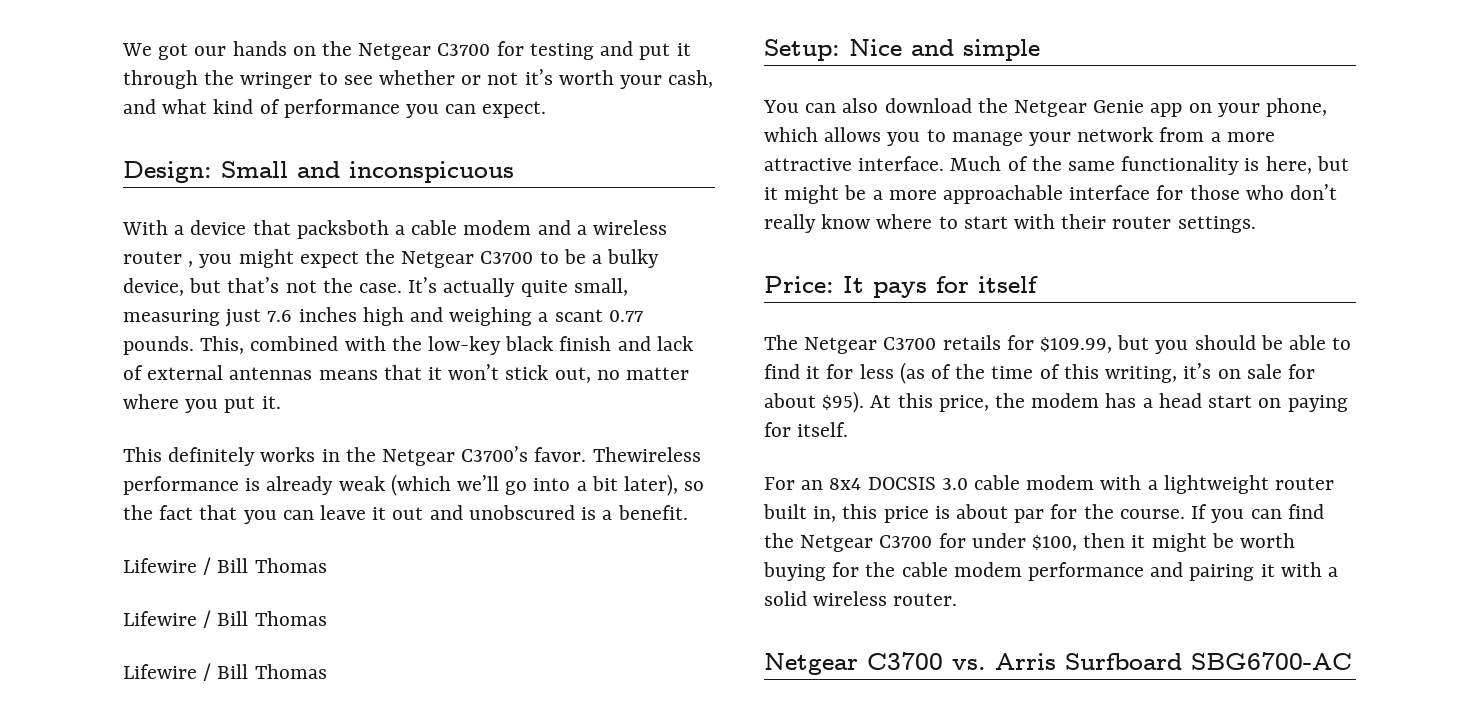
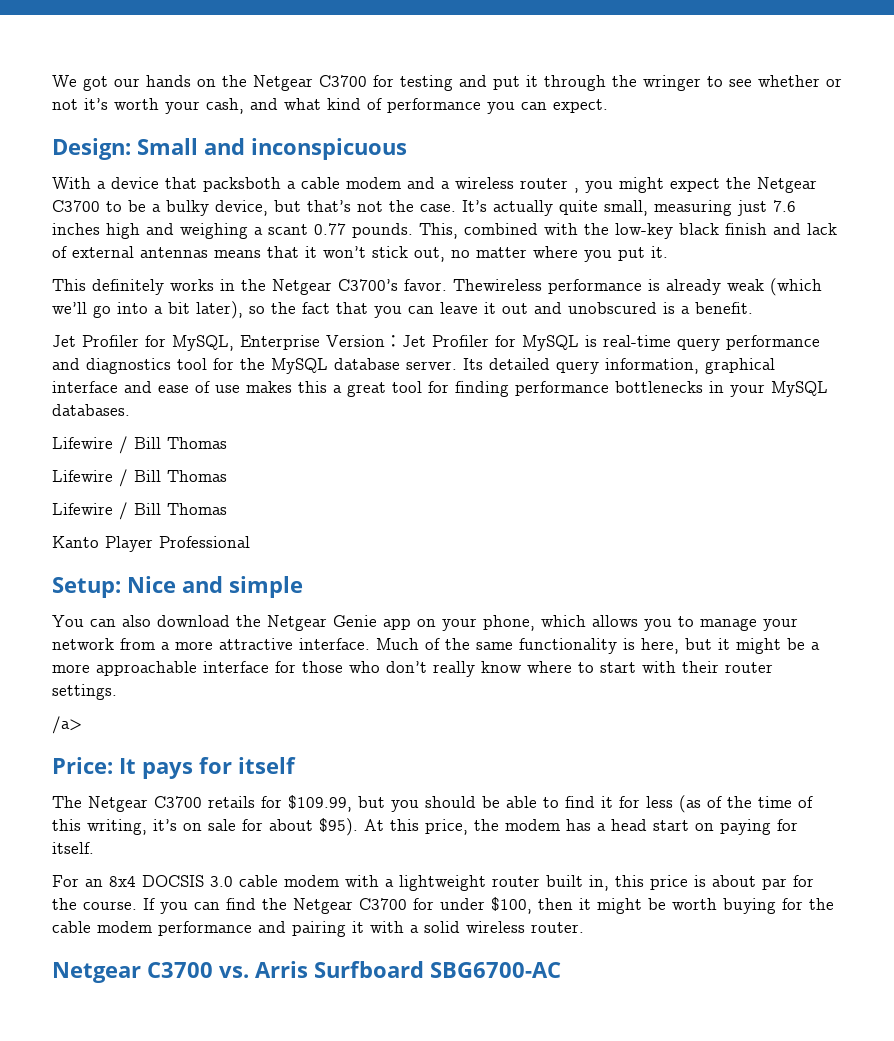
+ Jet Profiler for MySQL, Enterprise Version：Jet Profiler for MySQL is real-time query performance and diagnostics tool for the MySQL database server. Its detailed query information, graphical interface and ease of use makes this a great tool for finding performance bottlenecks in your MySQL databases.
+ Kanto Player Professional
+ /a>

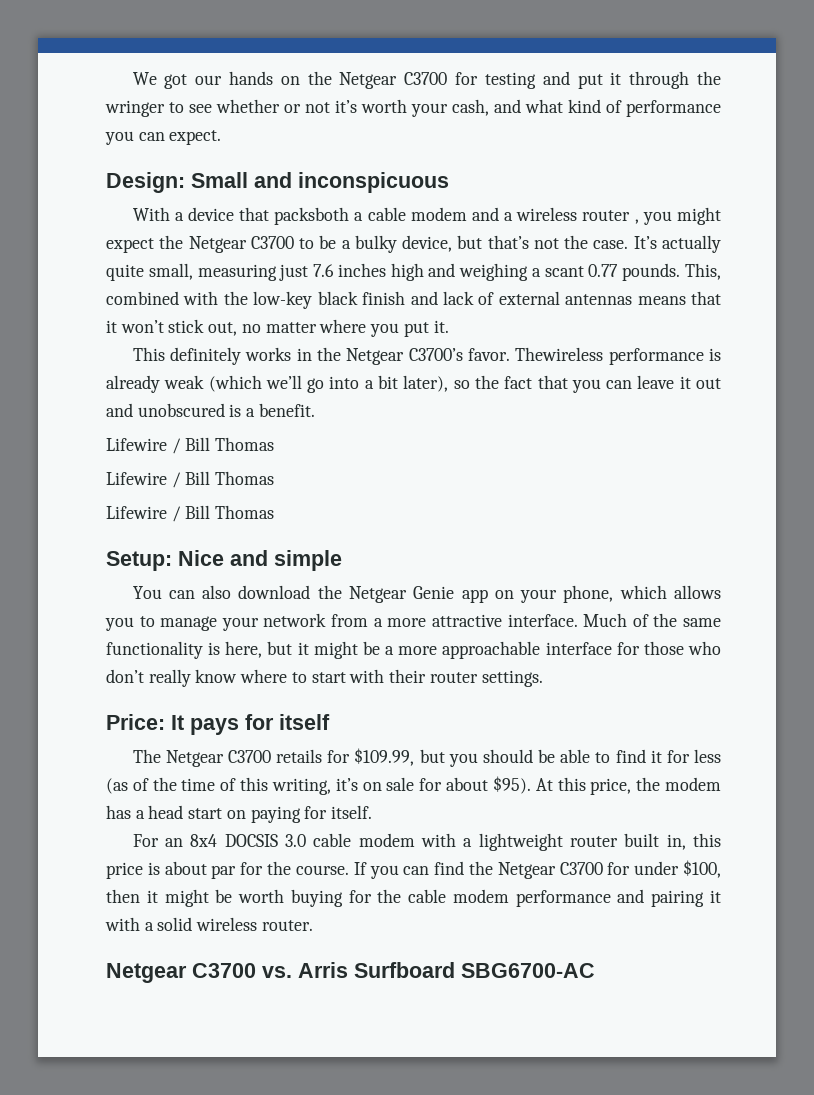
- Jet Profiler for MySQL, Enterprise Version：Jet Profiler for MySQL is real-time query performance and diagnostics tool for the MySQL database server. Its detailed query information, graphical interface and ease of use makes this a great tool for finding performance bottlenecks in your MySQL databases.
- Kanto Player Professional
- /a>

